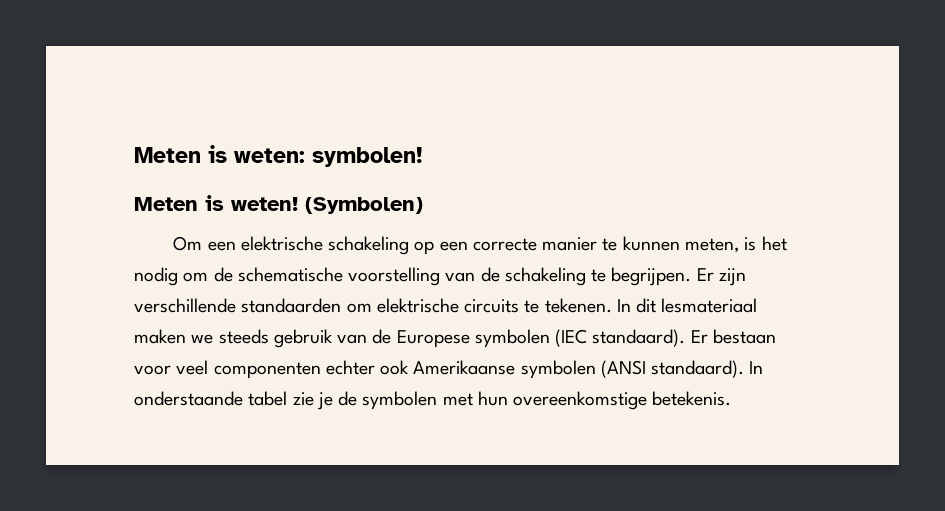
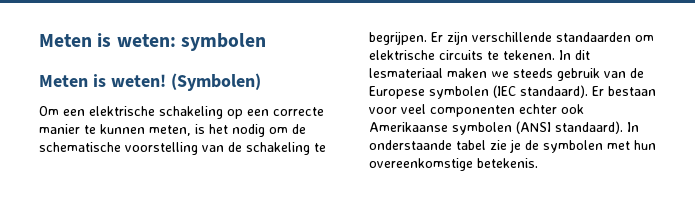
- Meten is weten: symbolen!
+ Meten is weten: symbolen

